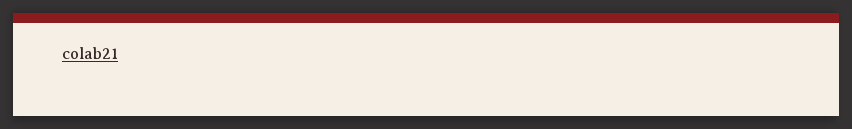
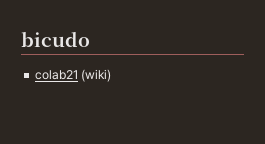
- colab21
+ bicudo
+ colab21 (wiki)

